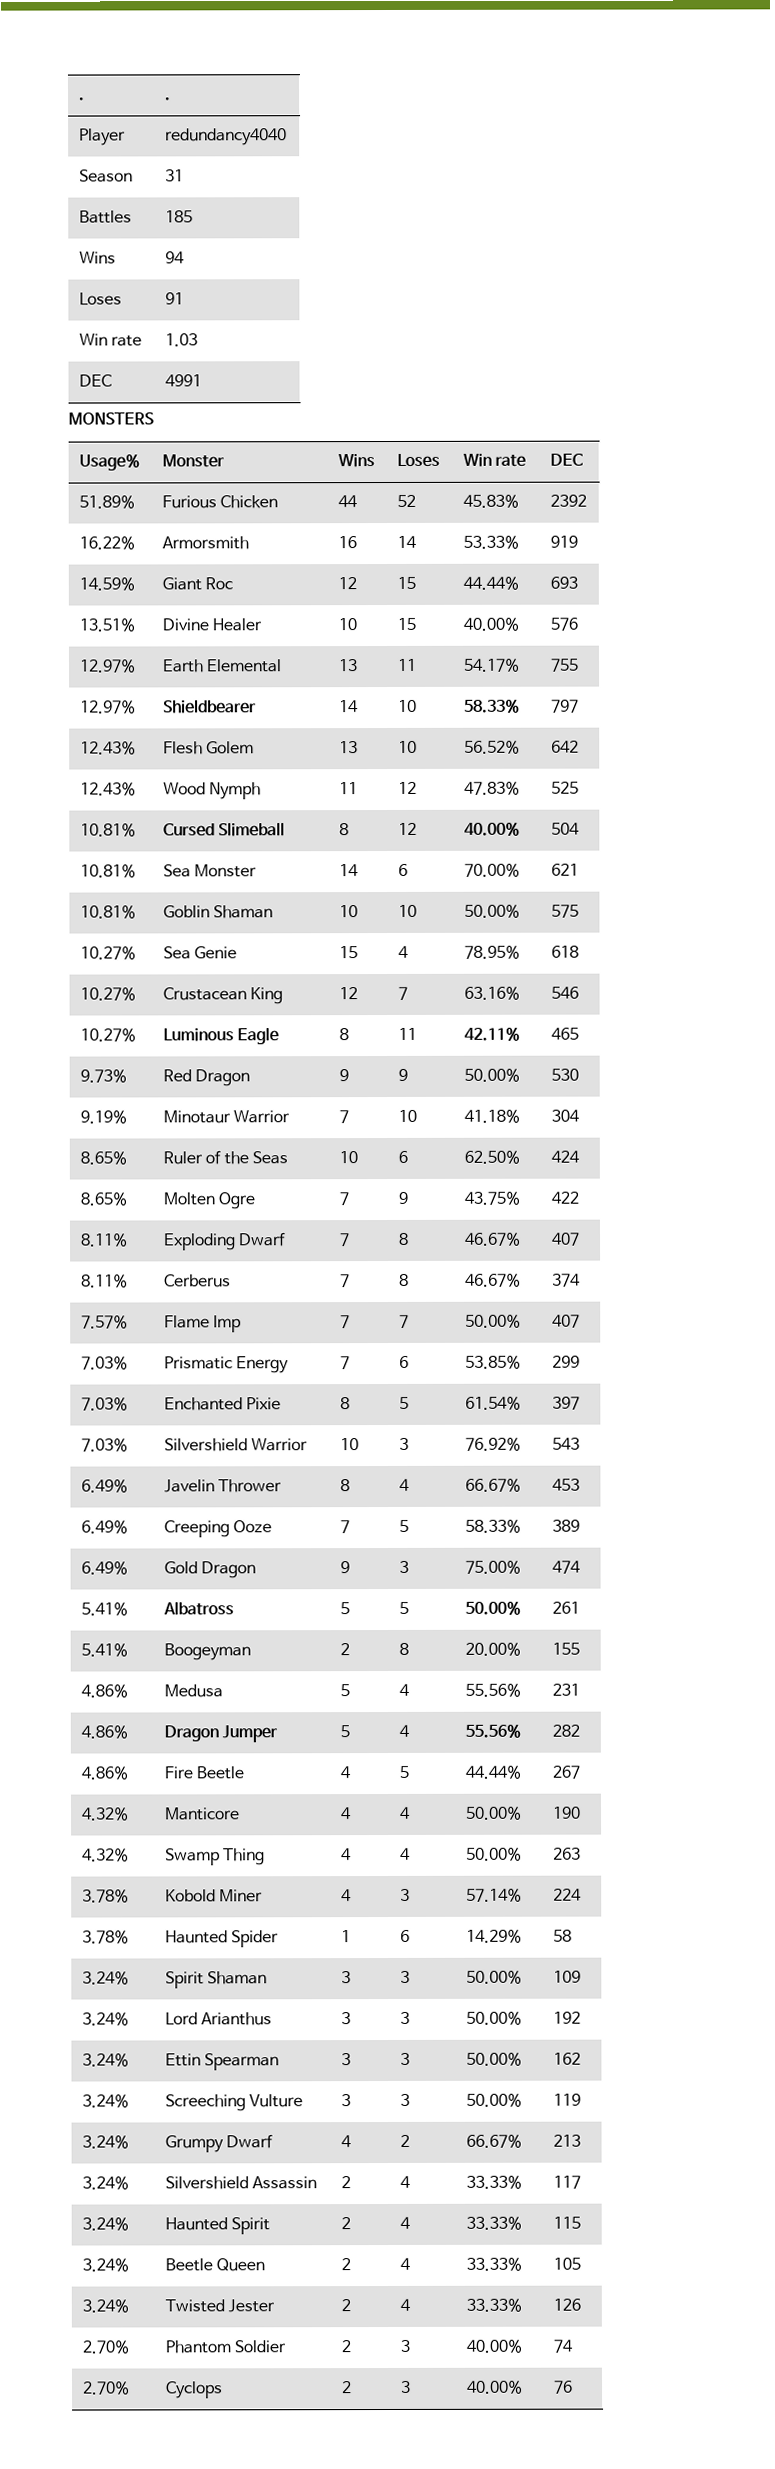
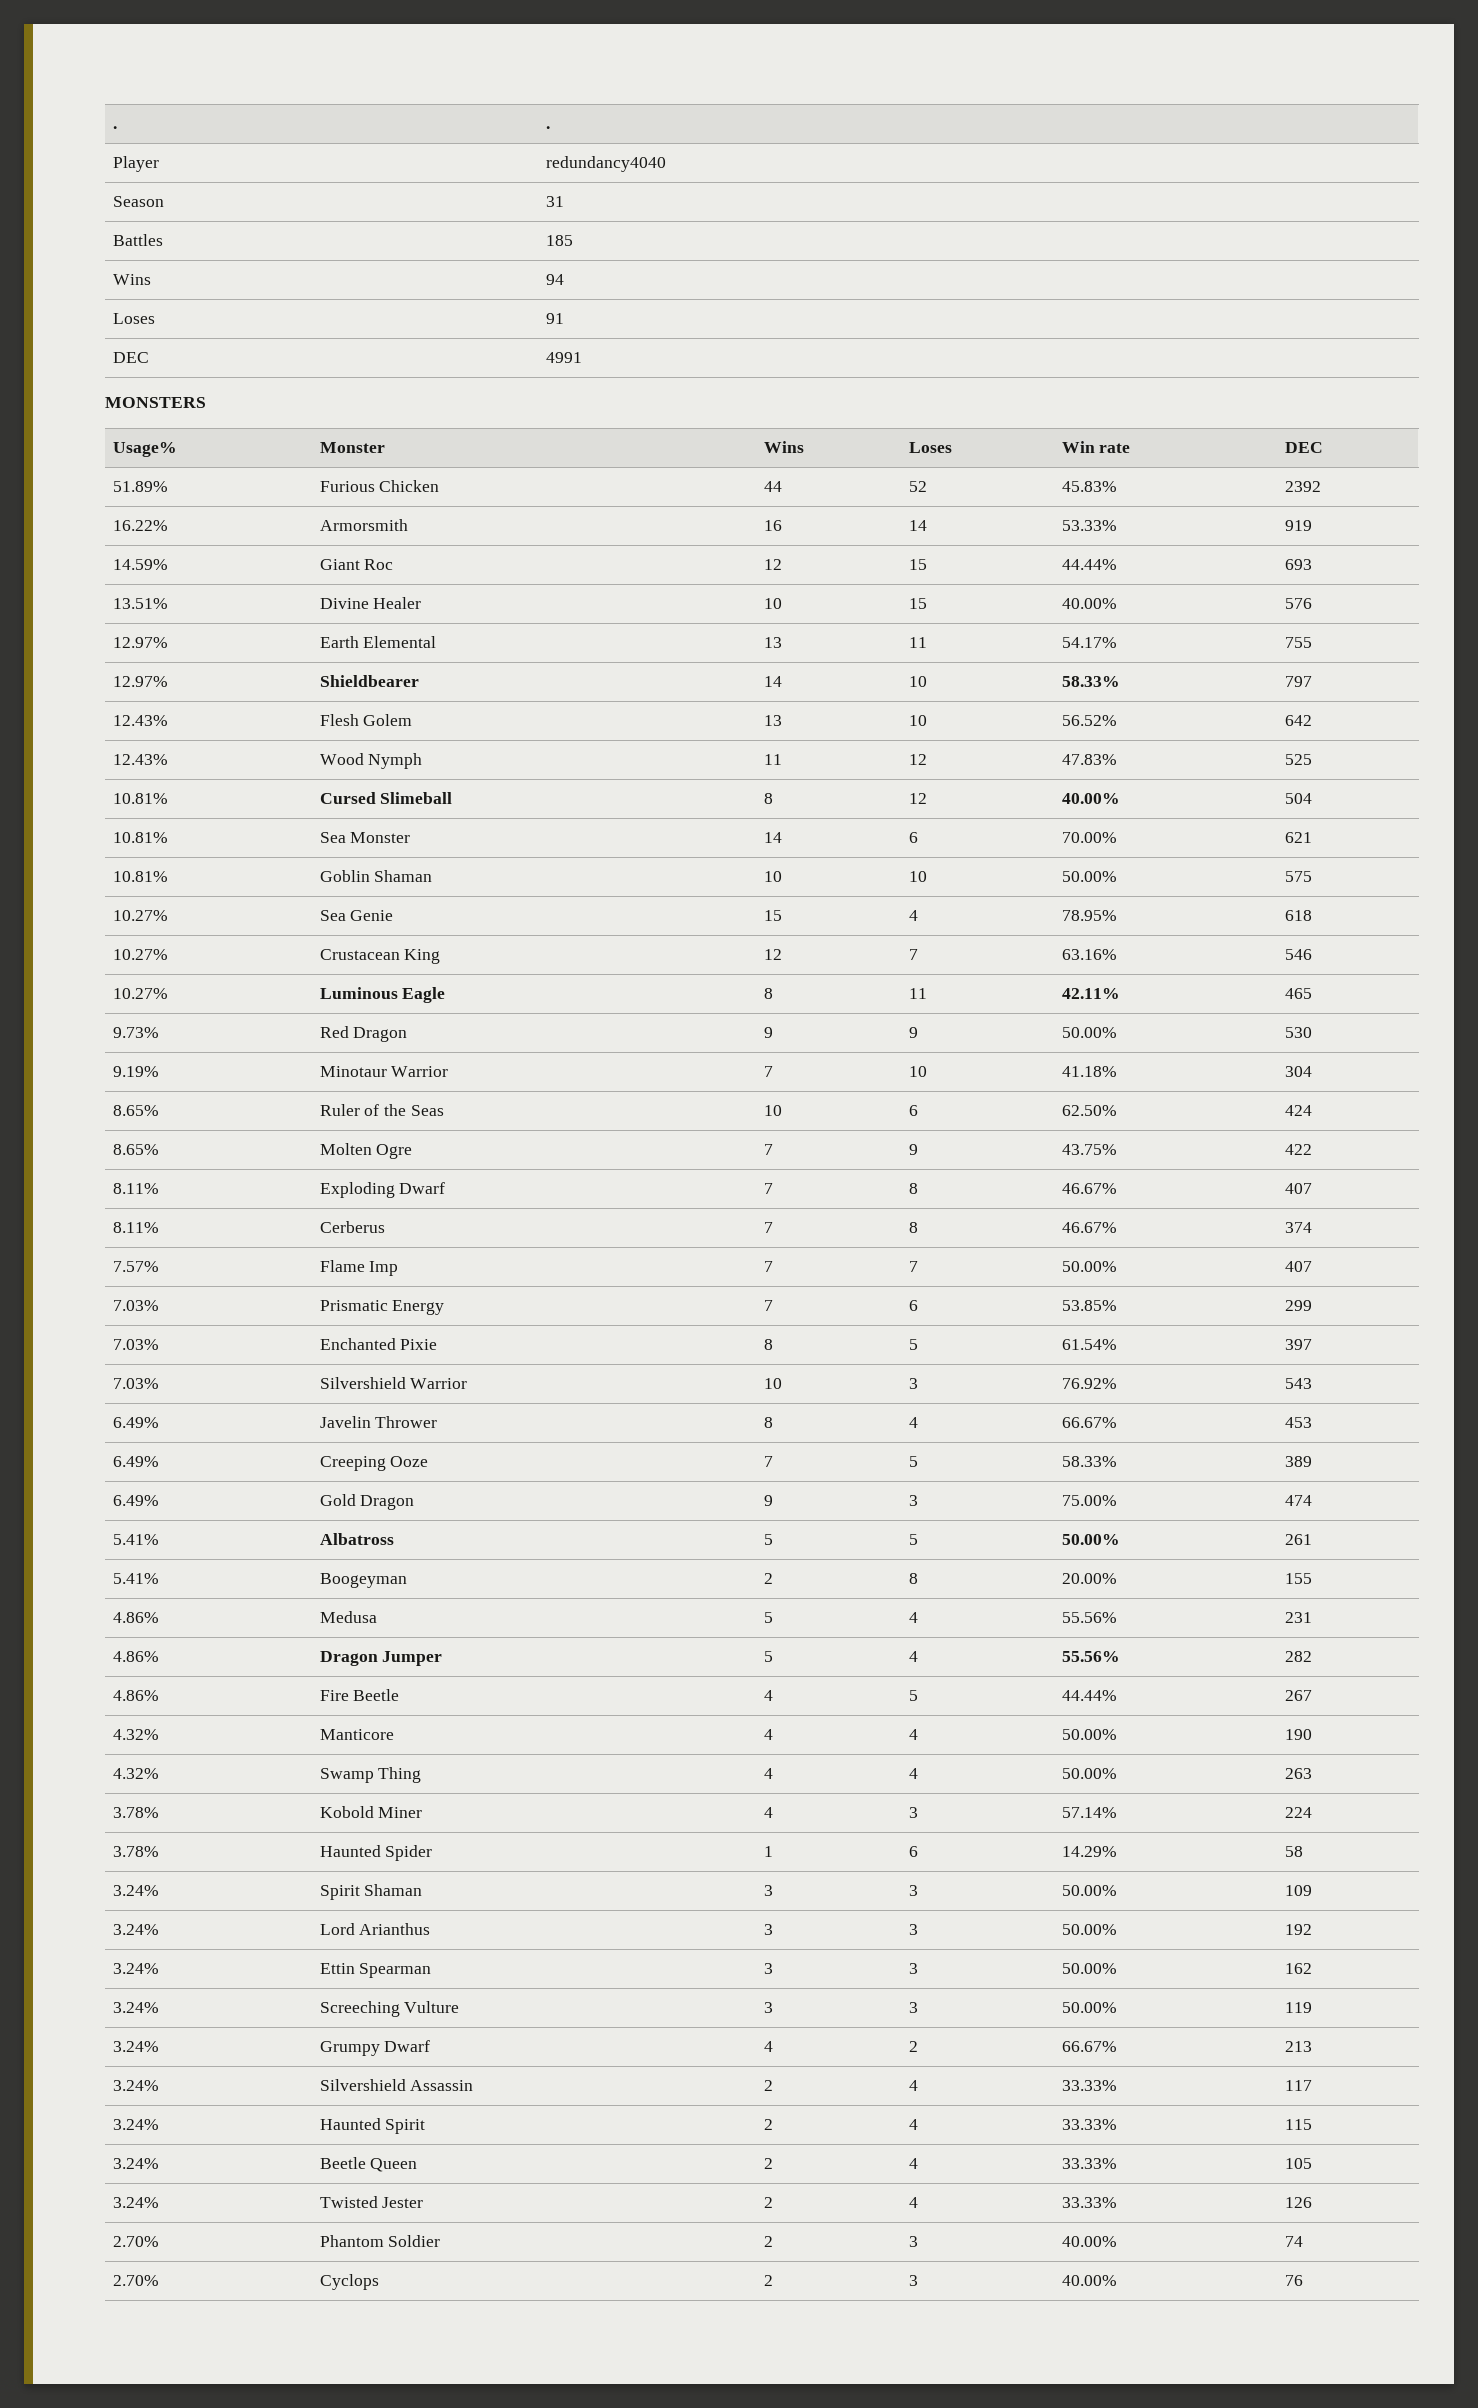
- Win rate | 1.03

